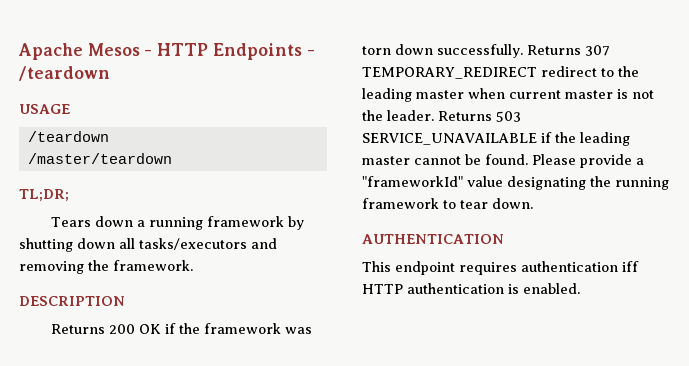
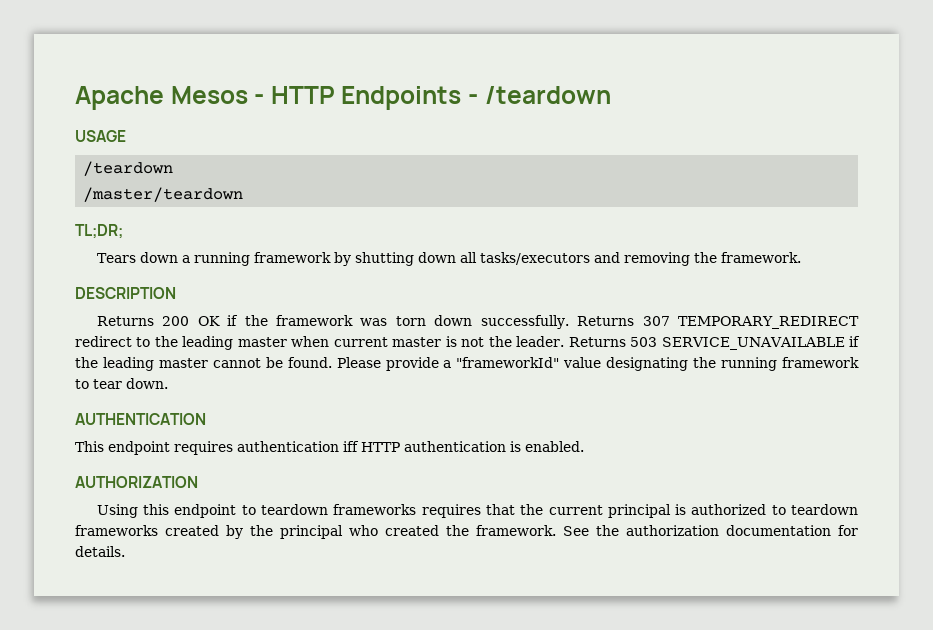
+ AUTHORIZATION
+ Using this endpoint to teardown frameworks requires that the current principal is authorized to teardown frameworks created by the principal who created the framework. See the authorization documentation for details.

